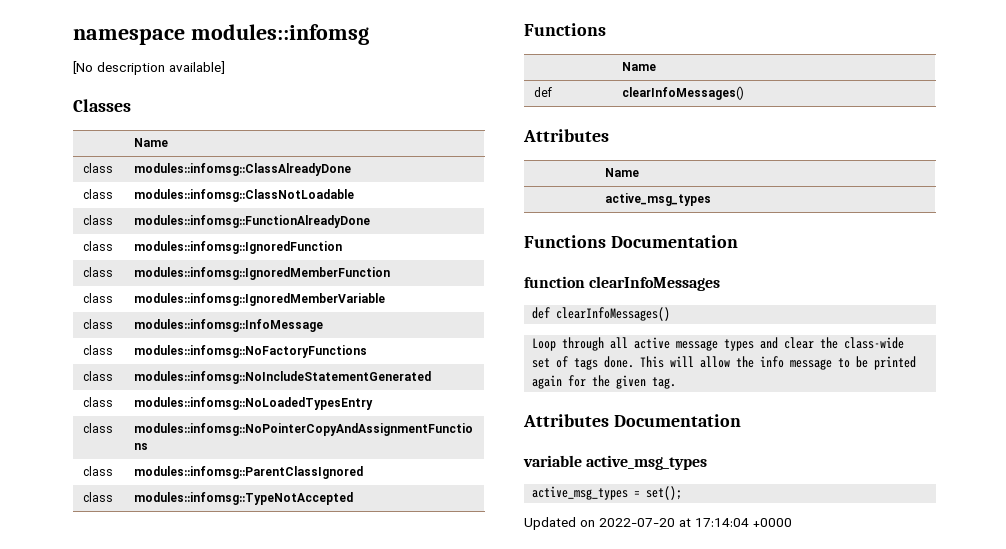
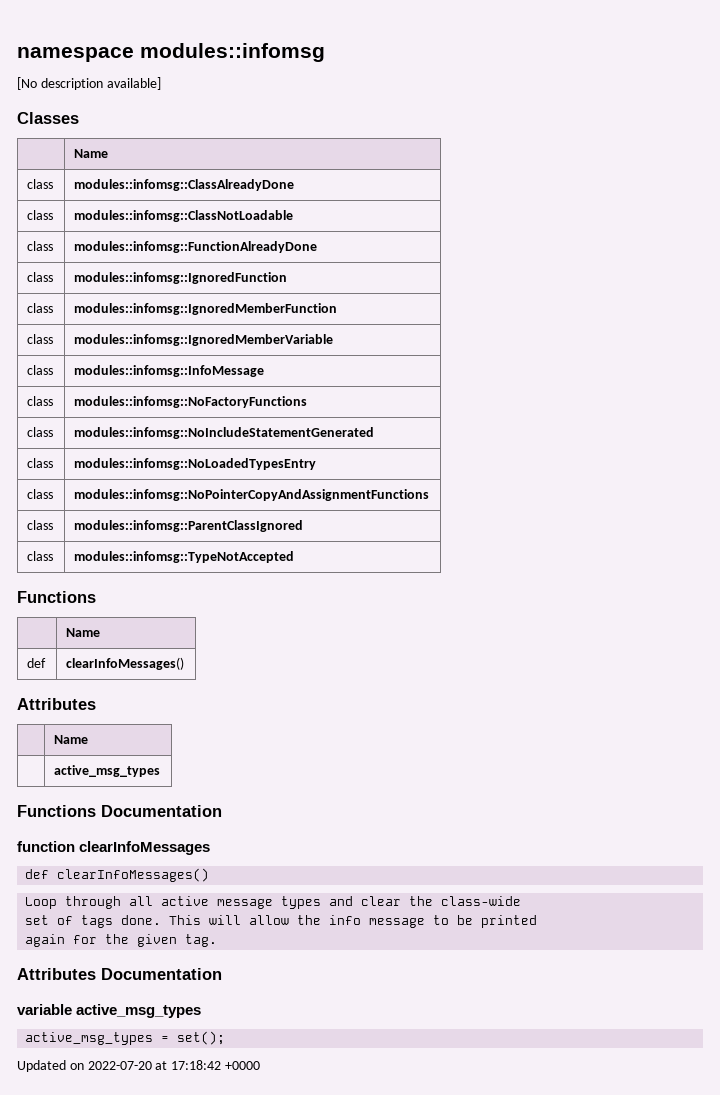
- Updated on 2022-07-20 at 17:14:04 +0000
+ Updated on 2022-07-20 at 17:18:42 +0000

